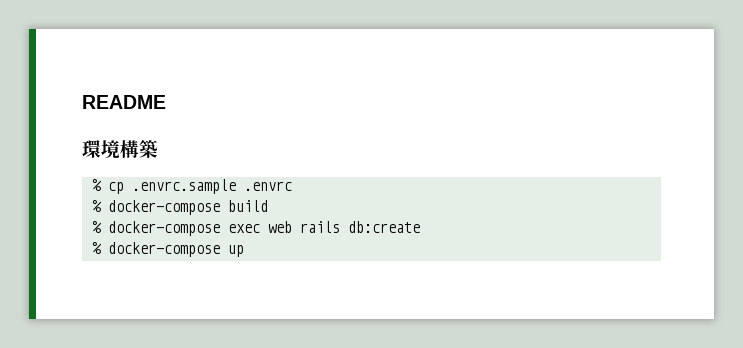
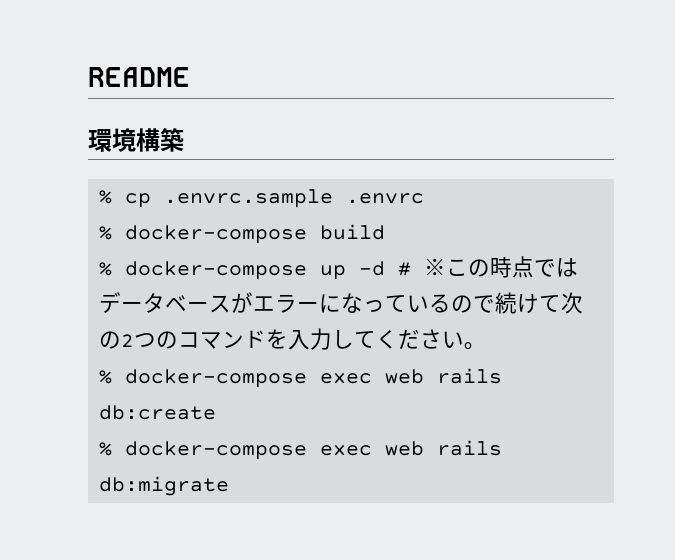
+ % docker-compose up -d # ※この時点ではデータベースがエラーになっているので続けて次の2つのコマンドを入力してください｡
- % docker-compose up
+ % docker-compose exec web rails db:migrate

